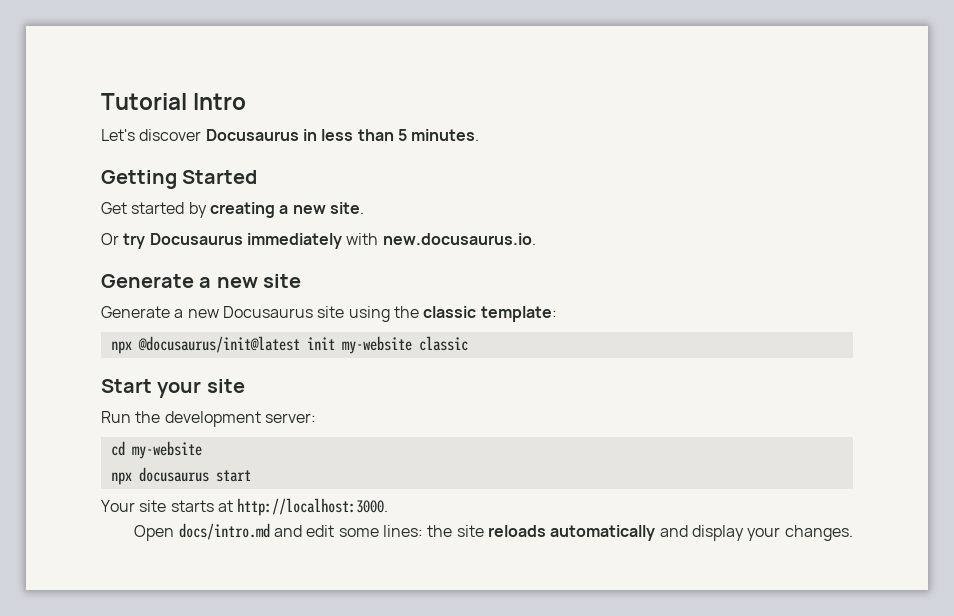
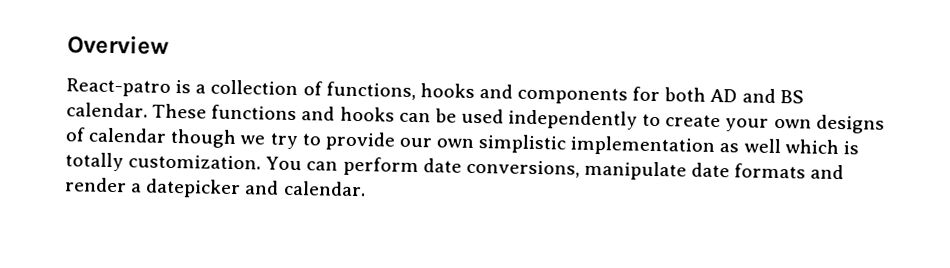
- Tutorial Intro
- Let's discover Docusaurus in less than 5 minutes.
- Getting Started
- Get started by creating a new site.
- Or try Docusaurus immediately with new.docusaurus.io.
- Generate a new site
- Generate a new Docusaurus site using the classic template:
- npx @docusaurus/init@latest init my-website classic
- Start your site
- Run the development server:
- cd my-website
- npx docusaurus start
- Your site starts at http://localhost:3000.
- Open docs/intro.md and edit some lines: the site reloads automatically and display your changes.
+ Overview
+ React-patro is a collection of functions, hooks and components for both AD and BS calendar. These functions and hooks can be used independently to create your own designs of calendar though we try to provide our own simplistic implementation as well which is totally customization. You can perform date conversions, manipulate date formats and render a datepicker and calendar.

